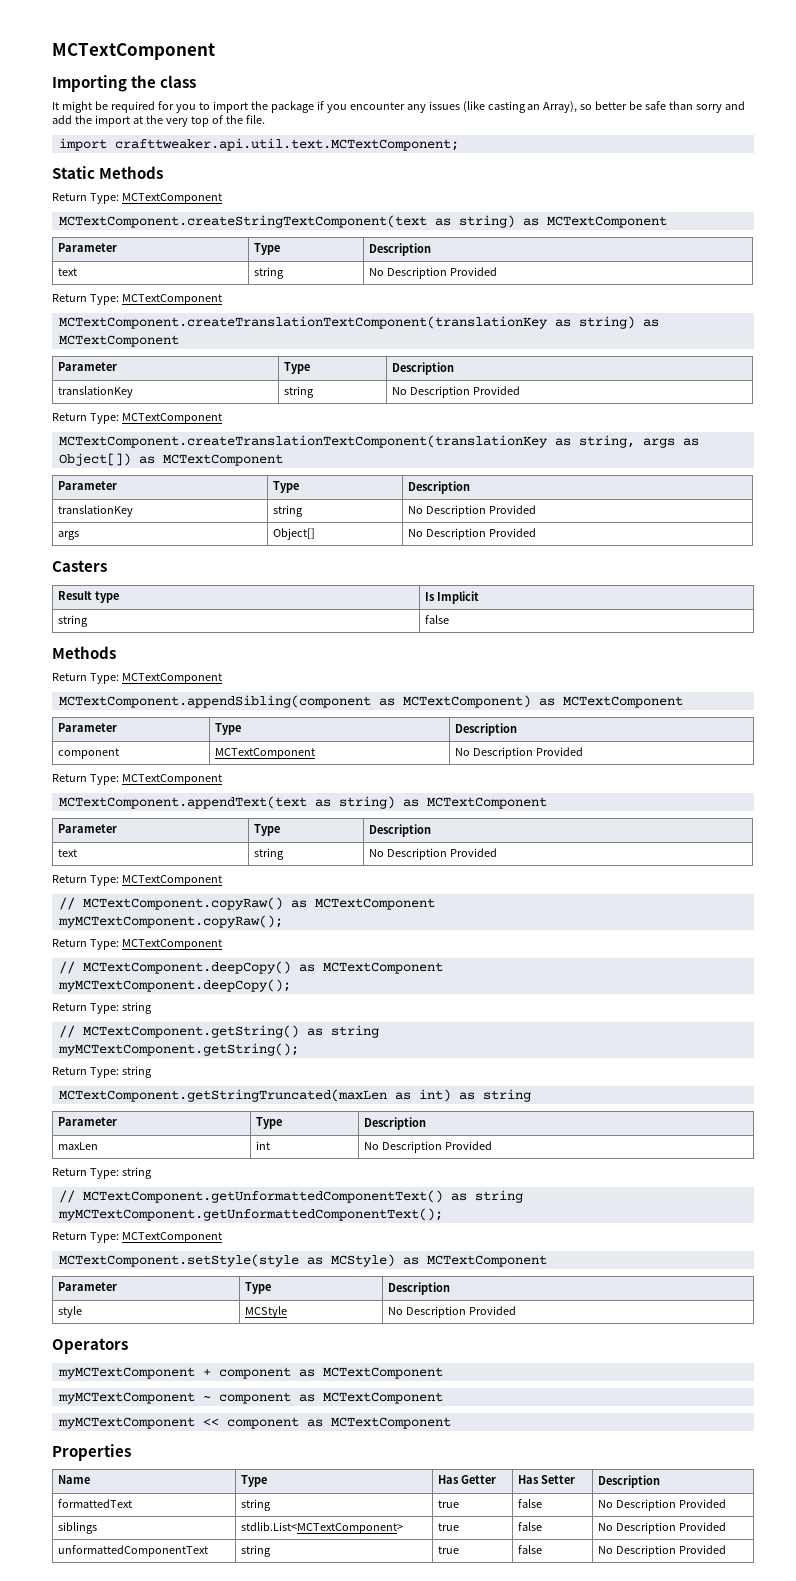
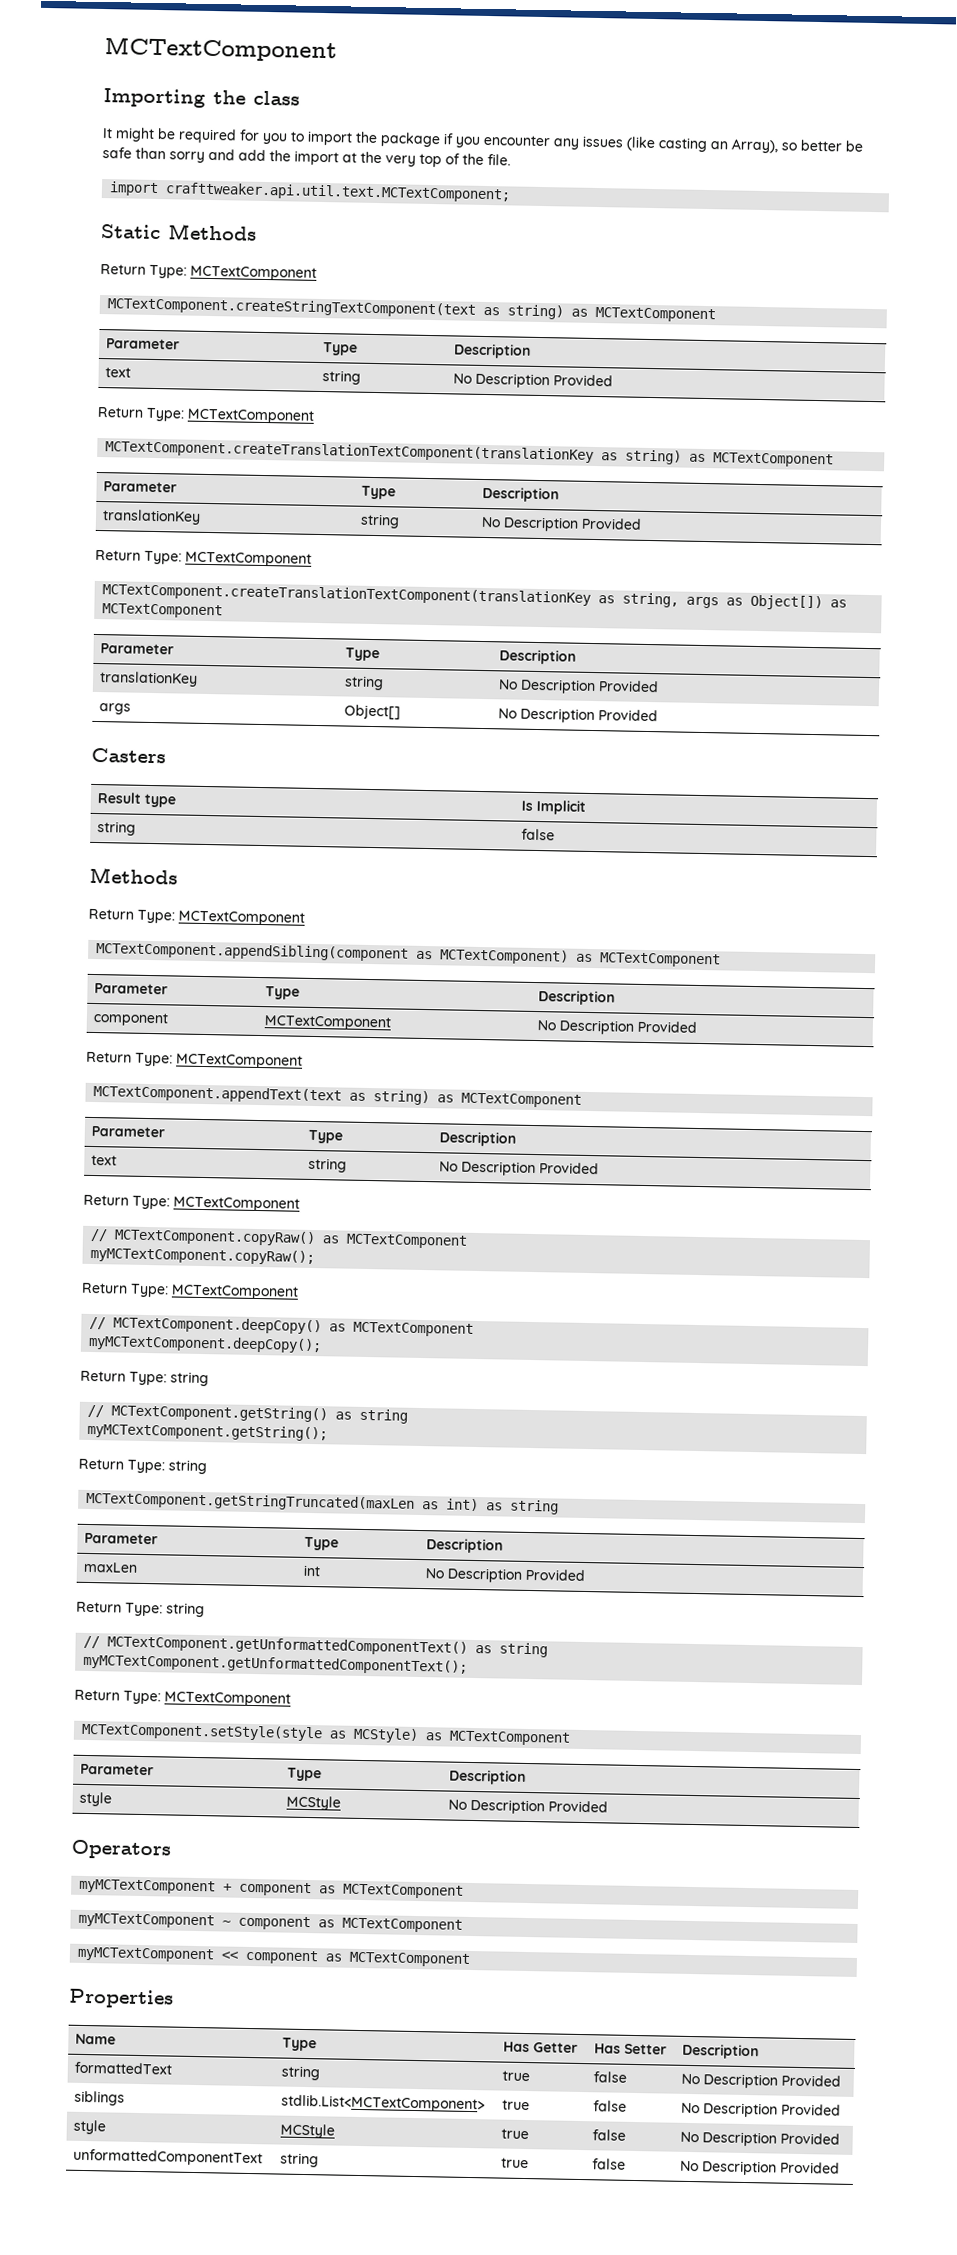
+ style | MCStyle | true | false | No Description Provided

